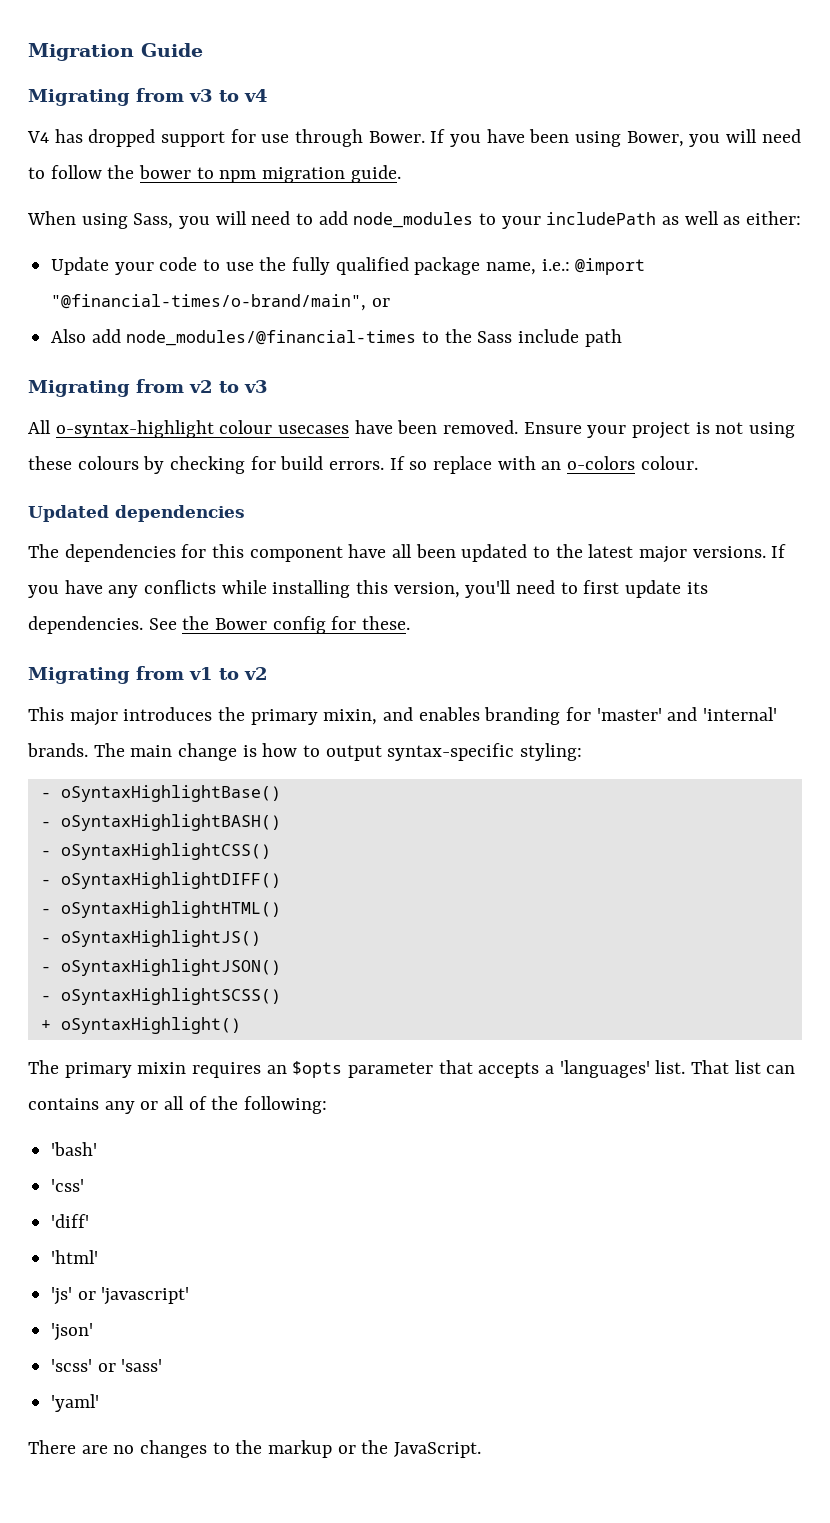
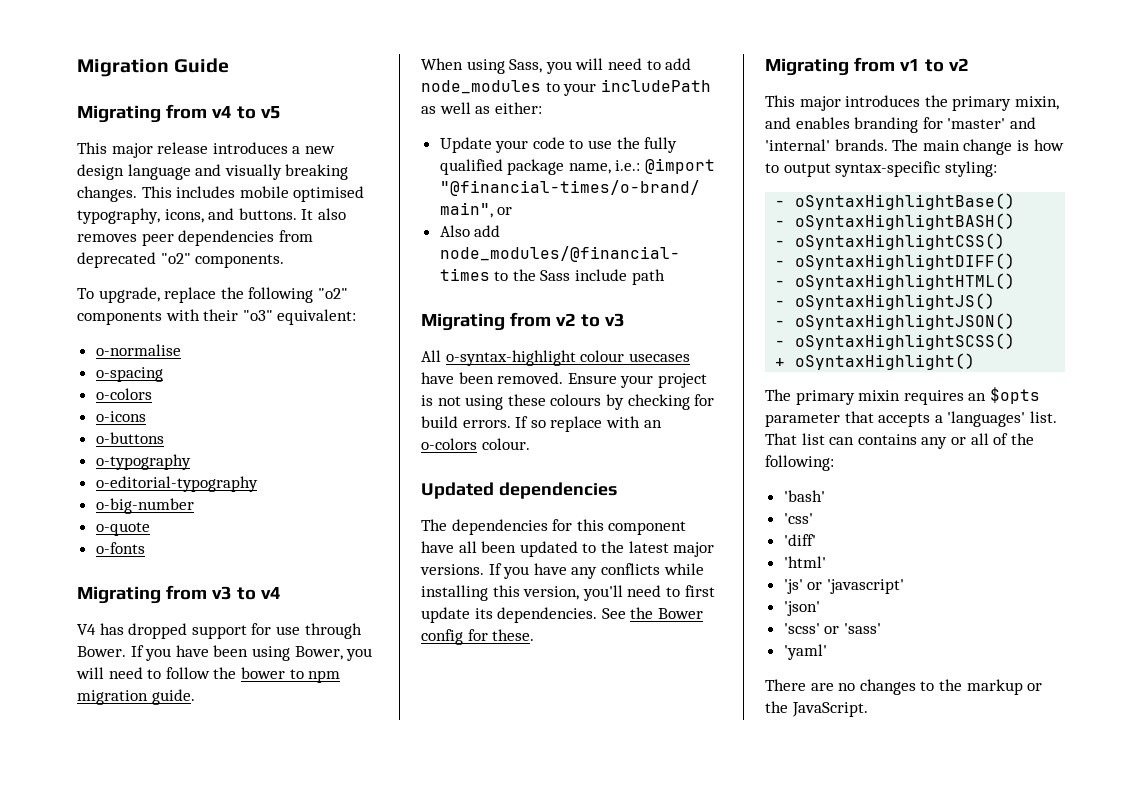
+ Migrating from v4 to v5
+ This major release introduces a new design language and visually breaking changes. This includes mobile optimised typography, icons, and buttons. It also removes peer dependencies from deprecated "o2" components.
+ To upgrade, replace the following "o2" components with their "o3" equivalent:
+ o-normalise
+ o-spacing
+ o-colors
+ o-icons
+ o-buttons
+ o-typography
+ o-editorial-typography
+ o-big-number
+ o-quote
+ o-fonts

